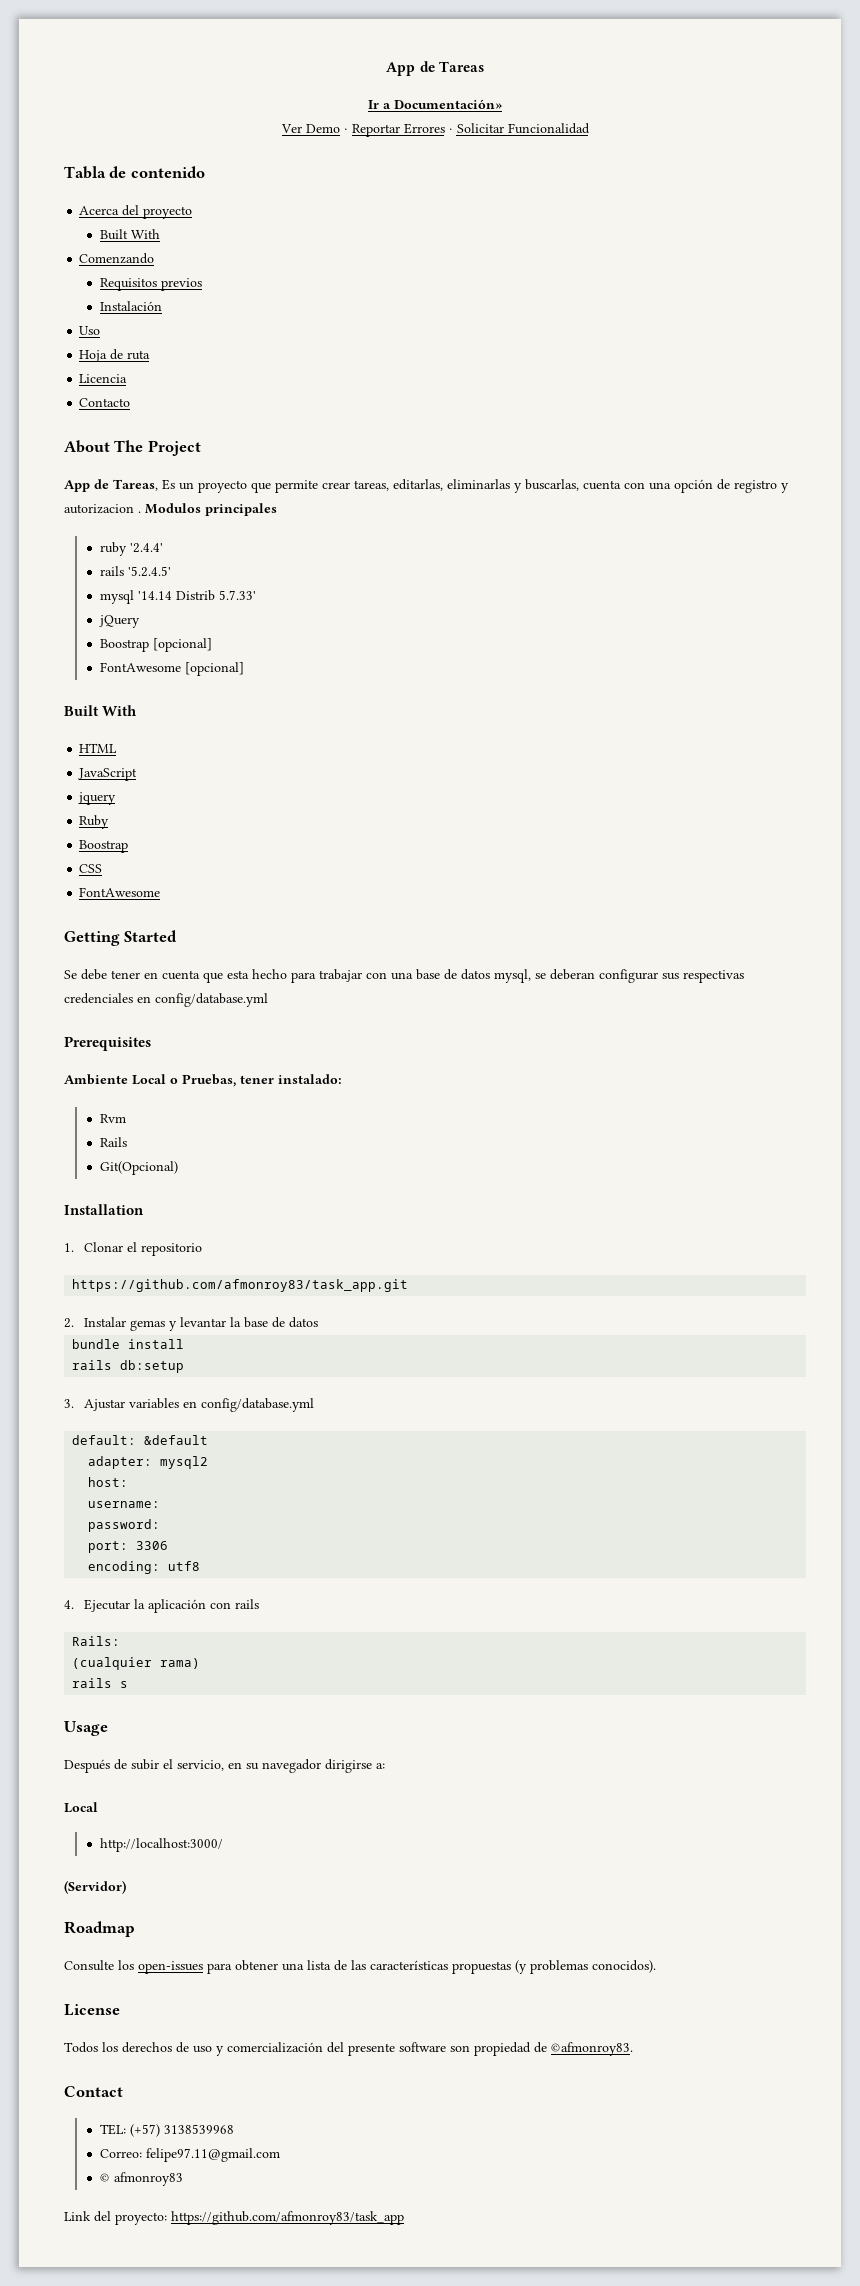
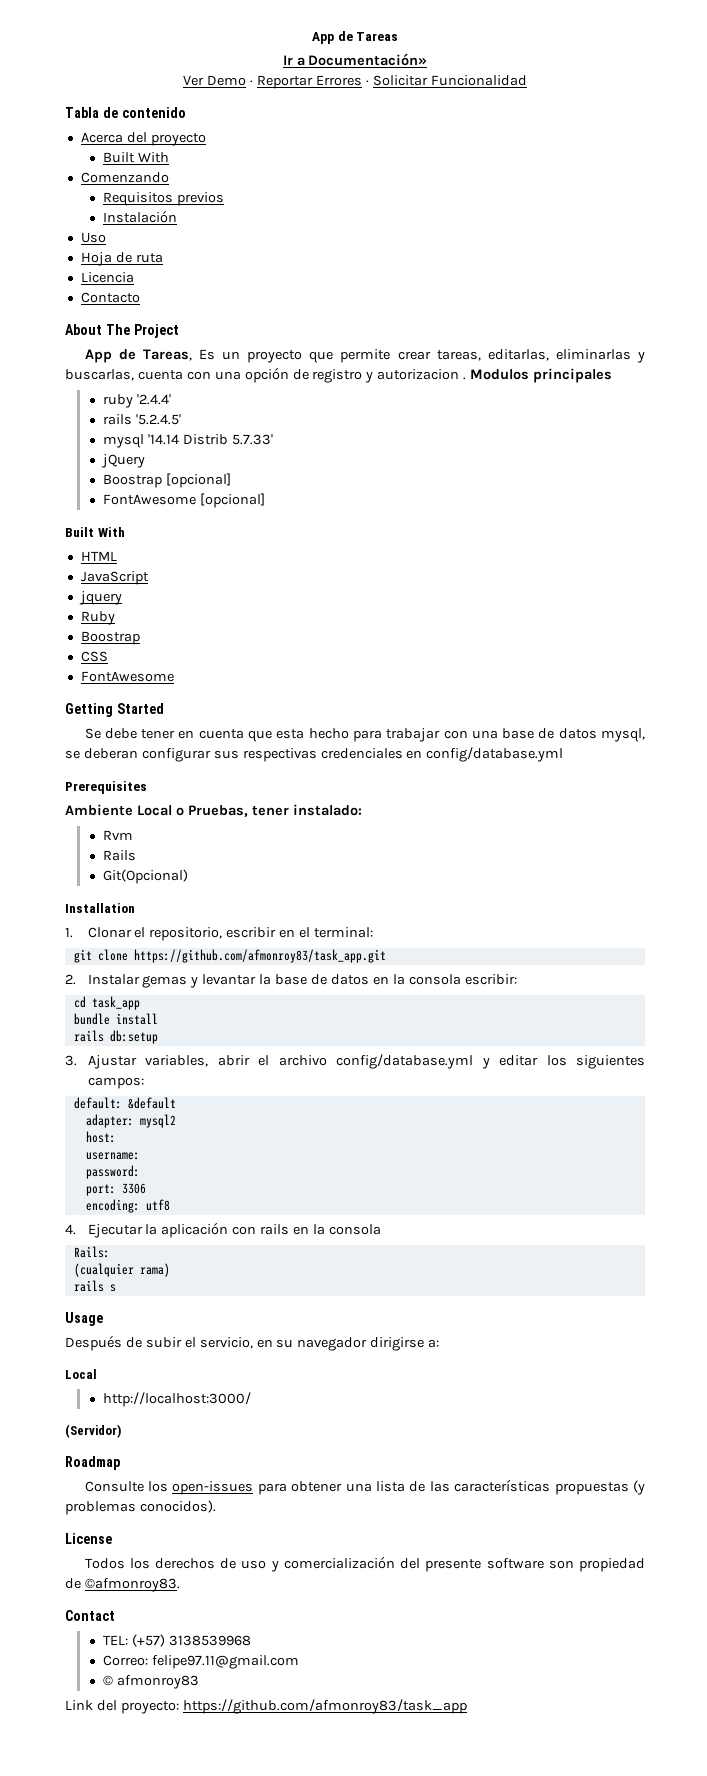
- 1. Clonar el repositorio
- https://github.com/afmonroy83/task_app.git
+ 1. Clonar el repositorio, escribir en el terminal:
+ git clone https://github.com/afmonroy83/task_app.git
- 2. Instalar gemas y levantar la base de datos
+ 2. Instalar gemas y levantar la base de datos en la consola escribir:
+ cd task_app
- 3. Ajustar variables en config/database.yml
+ 3. Ajustar variables, abrir el archivo config/database.yml y editar los siguientes campos:
- 4. Ejecutar la aplicación con rails
+ 4. Ejecutar la aplicación con rails en la consola

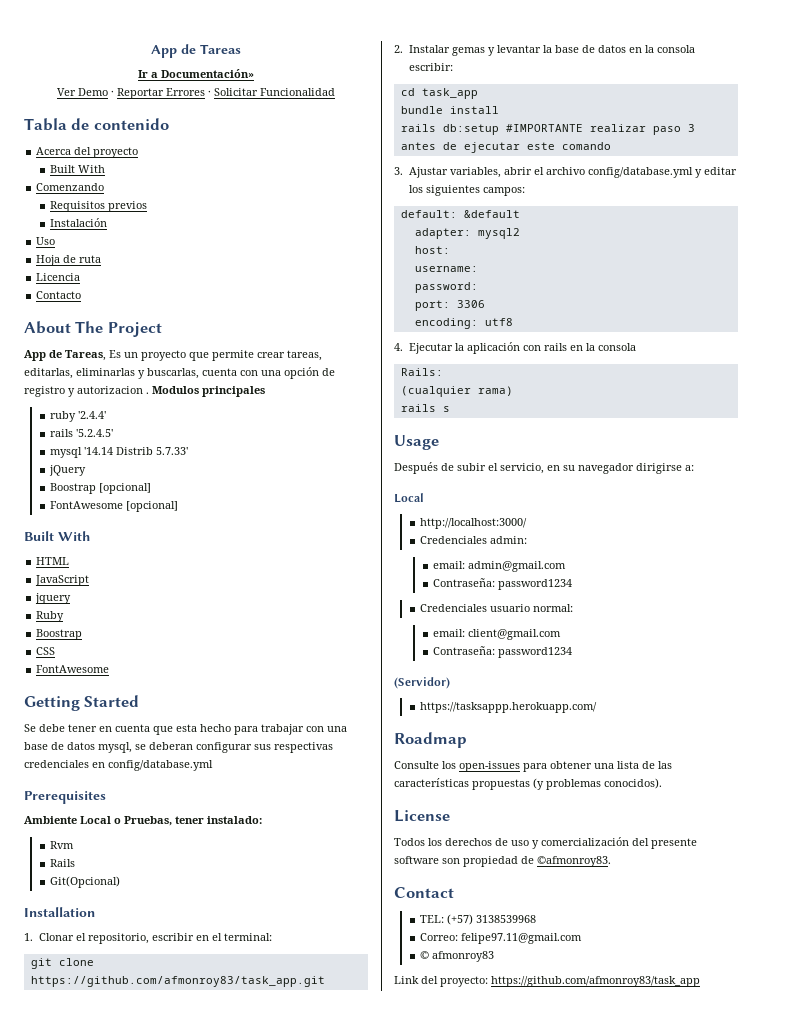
- rails db:setup
+ rails db:setup #IMPORTANTE realizar paso 3 antes de ejecutar este comando
+ Credenciales admin:
+ email: admin@gmail.com
+ Contraseña: password1234
+ Credenciales usuario normal:
+ email: client@gmail.com
+ Contraseña: password1234
+ https://tasksappp.herokuapp.com/

